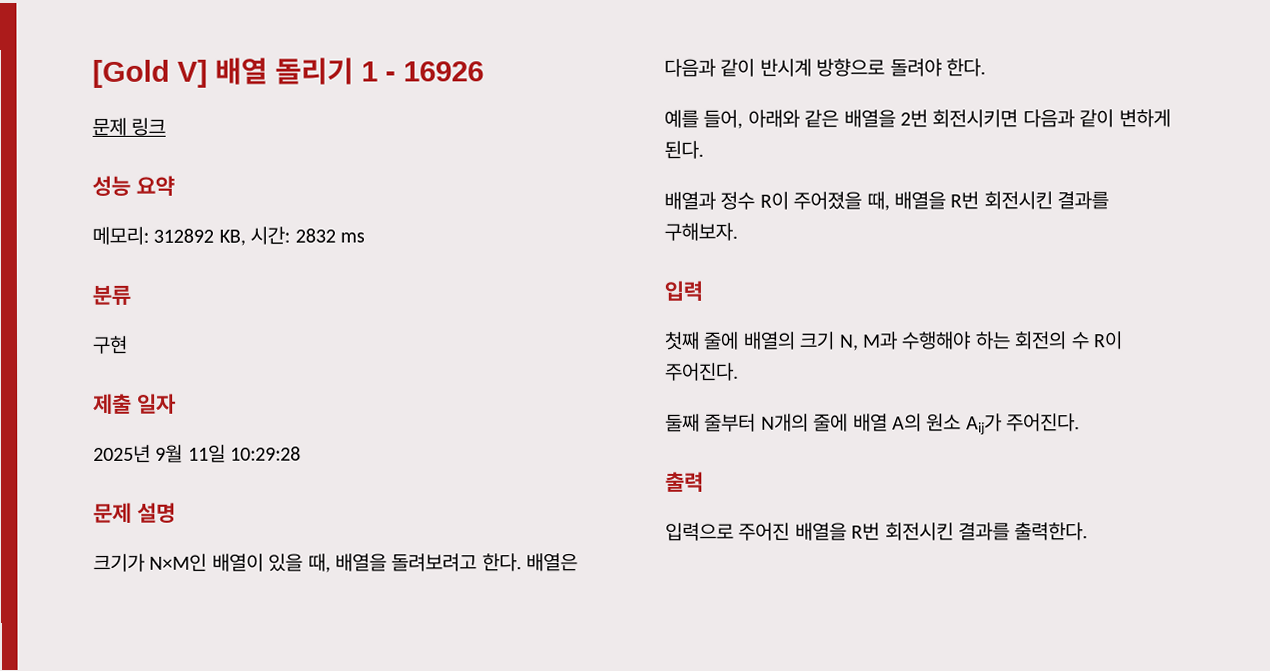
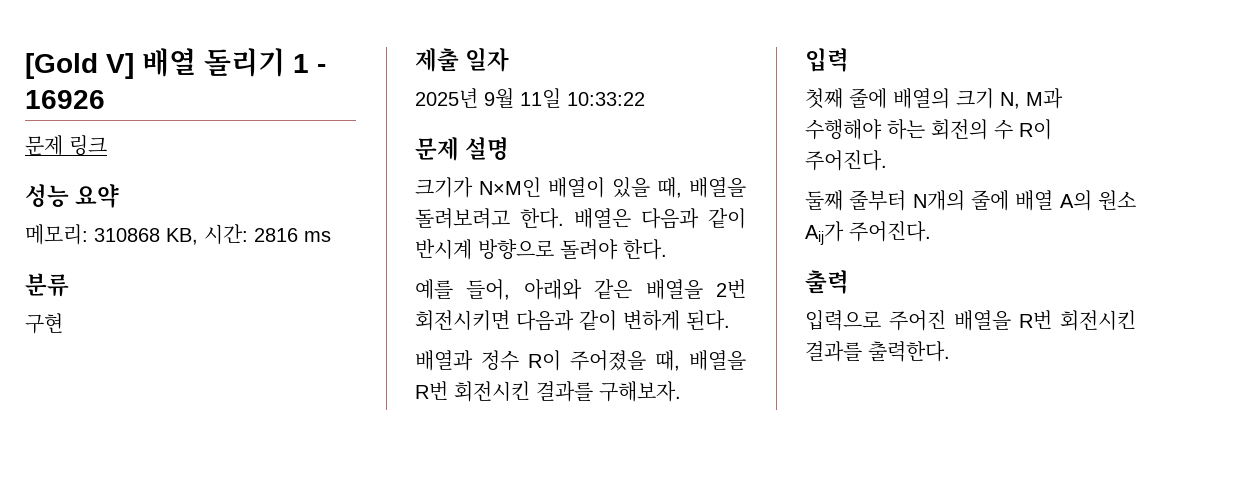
- 메모리: 312892 KB, 시간: 2832 ms
+ 메모리: 310868 KB, 시간: 2816 ms
- 2025년 9월 11일 10:29:28
+ 2025년 9월 11일 10:33:22

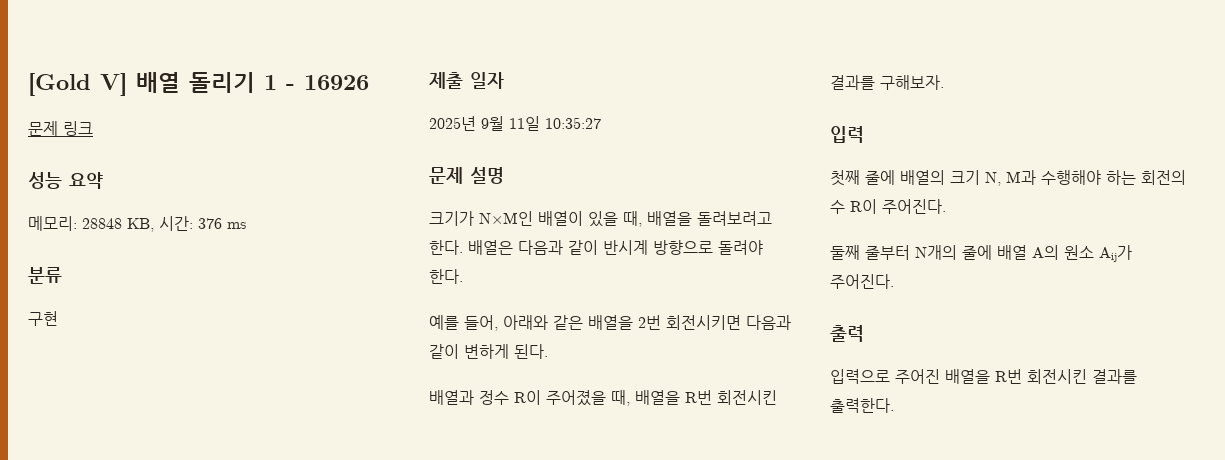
- 메모리: 310868 KB, 시간: 2816 ms
+ 메모리: 28848 KB, 시간: 376 ms
- 2025년 9월 11일 10:33:22
+ 2025년 9월 11일 10:35:27

